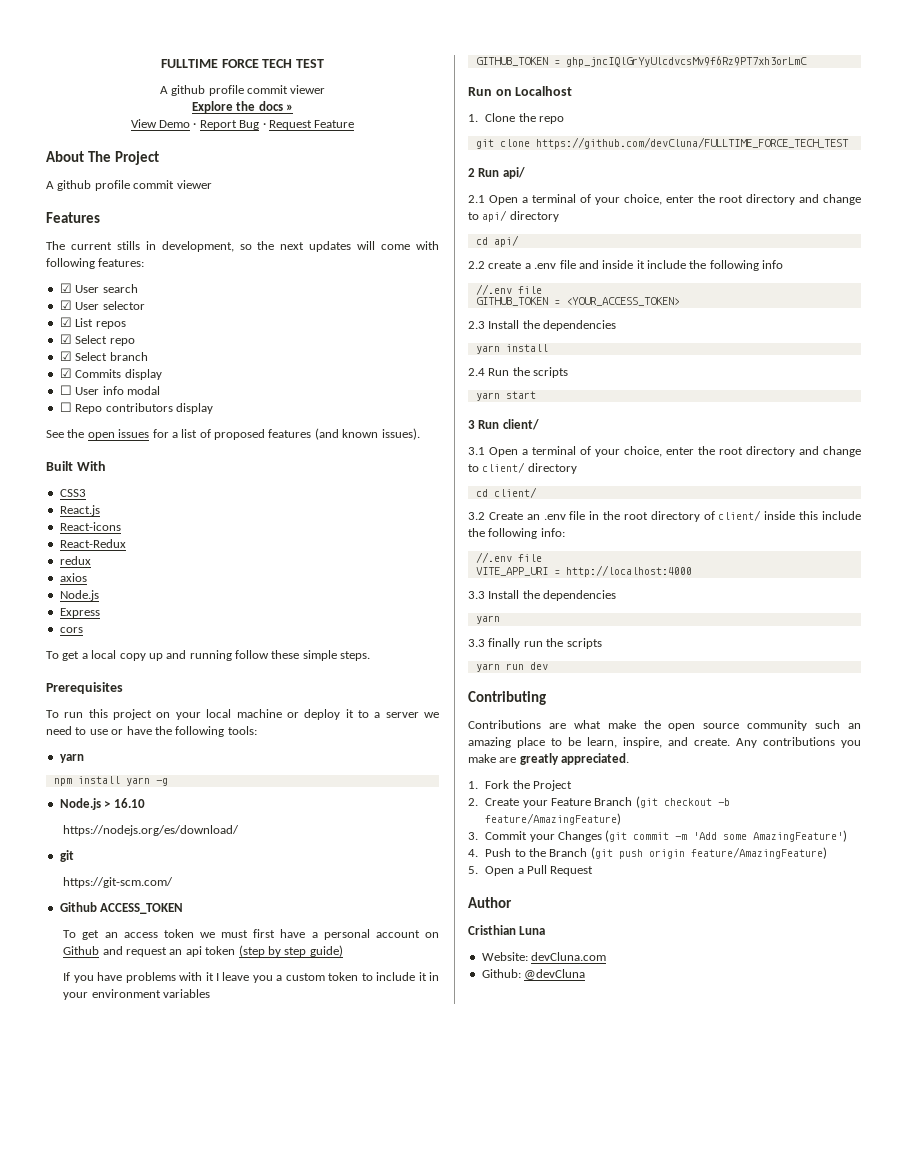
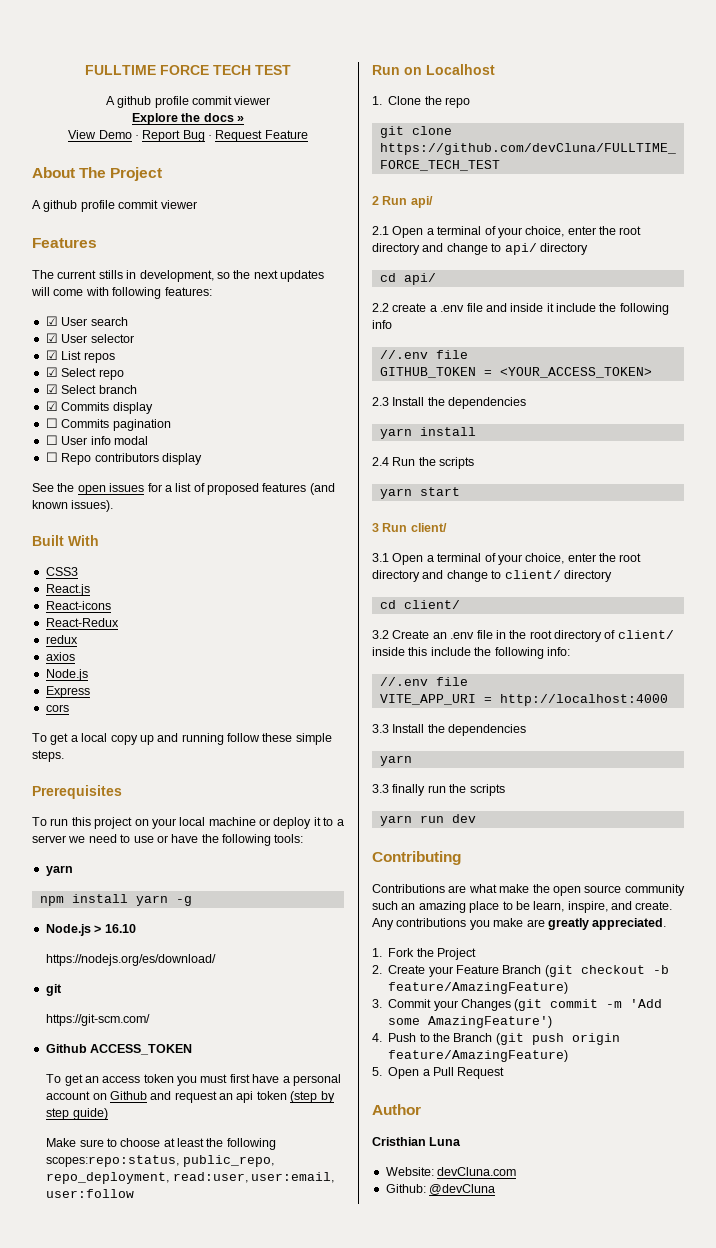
+ ☐ Commits pagination
- To get an access token we must first have a personal account on Github and request an api token (step by step guide)
+ To get an access token you must first have a personal account on Github and request an api token (step by step guide)
- If you have problems with it I leave you a custom token to include it in your environment variables
- GITHUB_TOKEN = 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
+ Make sure to choose at least the following scopes:repo:status, public_repo, repo_deployment, read:user, user:email, user:follow

